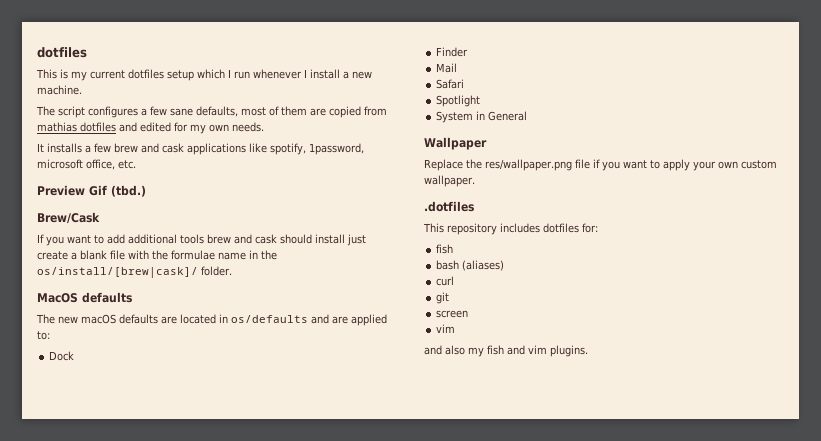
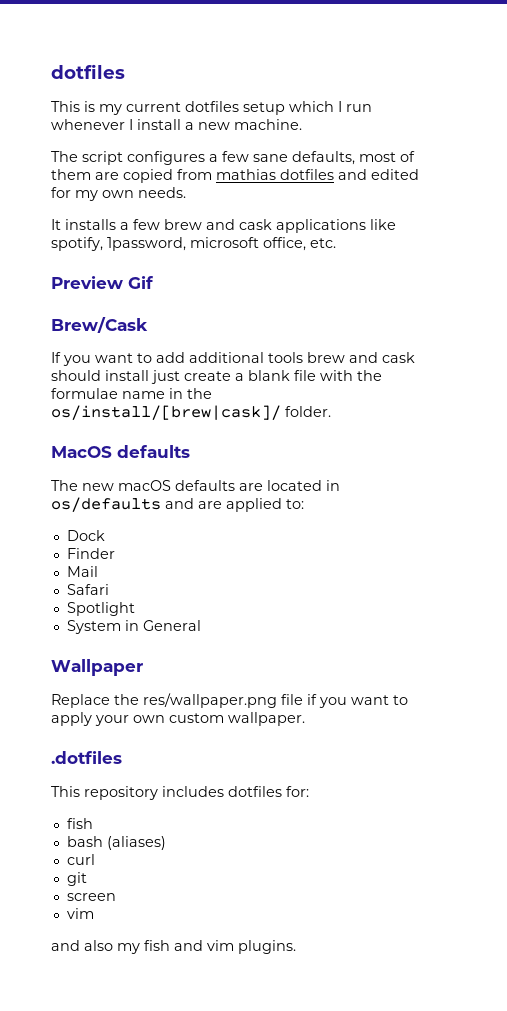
- Preview Gif (tbd.)
+ Preview Gif

